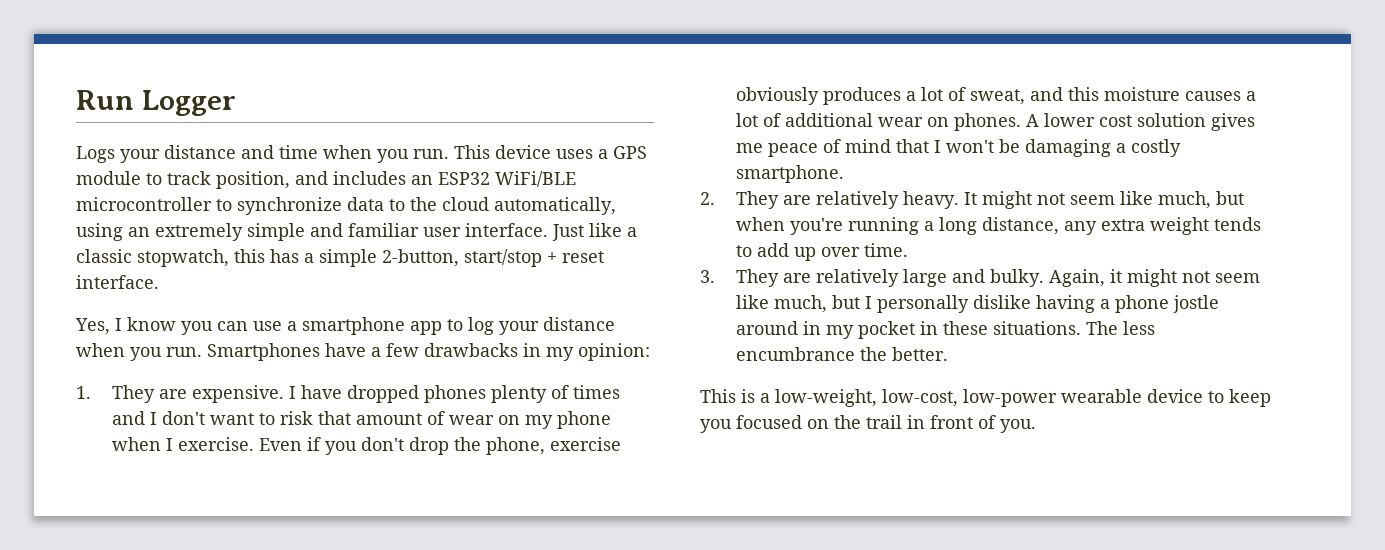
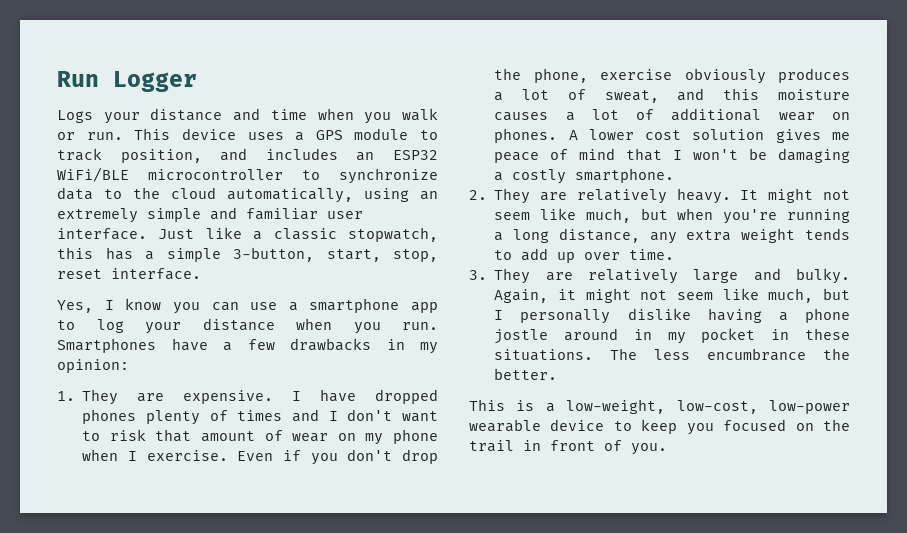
- Logs your distance and time when you run.
+ Logs your distance and time when you walk or run.
- Just like a classic stopwatch, this has a simple 2-button, start/stop + reset interface.
+ Just like a classic stopwatch, this has a simple 3-button, start, stop, reset interface.

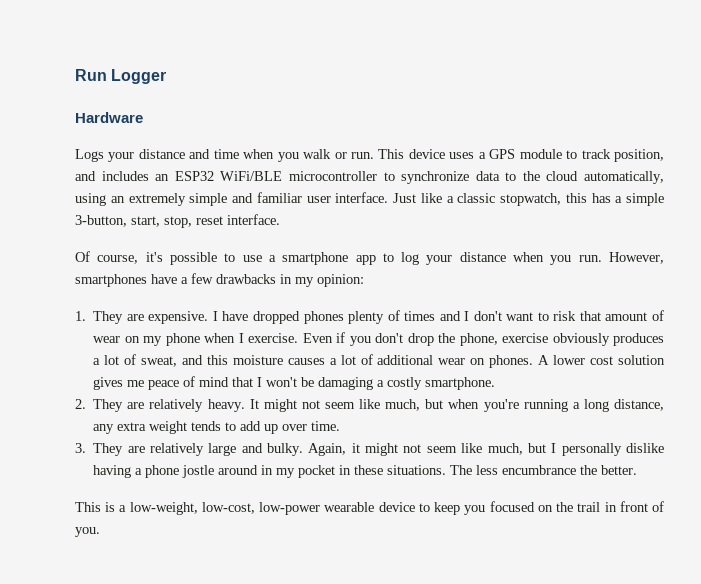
+ Hardware
- Yes, I know you can use a smartphone app to log your distance when you run.
+ Of course, it's possible to use a smartphone app to log your distance when you run.
- Smartphones have a few drawbacks in my opinion:
+ However, smartphones have a few drawbacks in my opinion:

